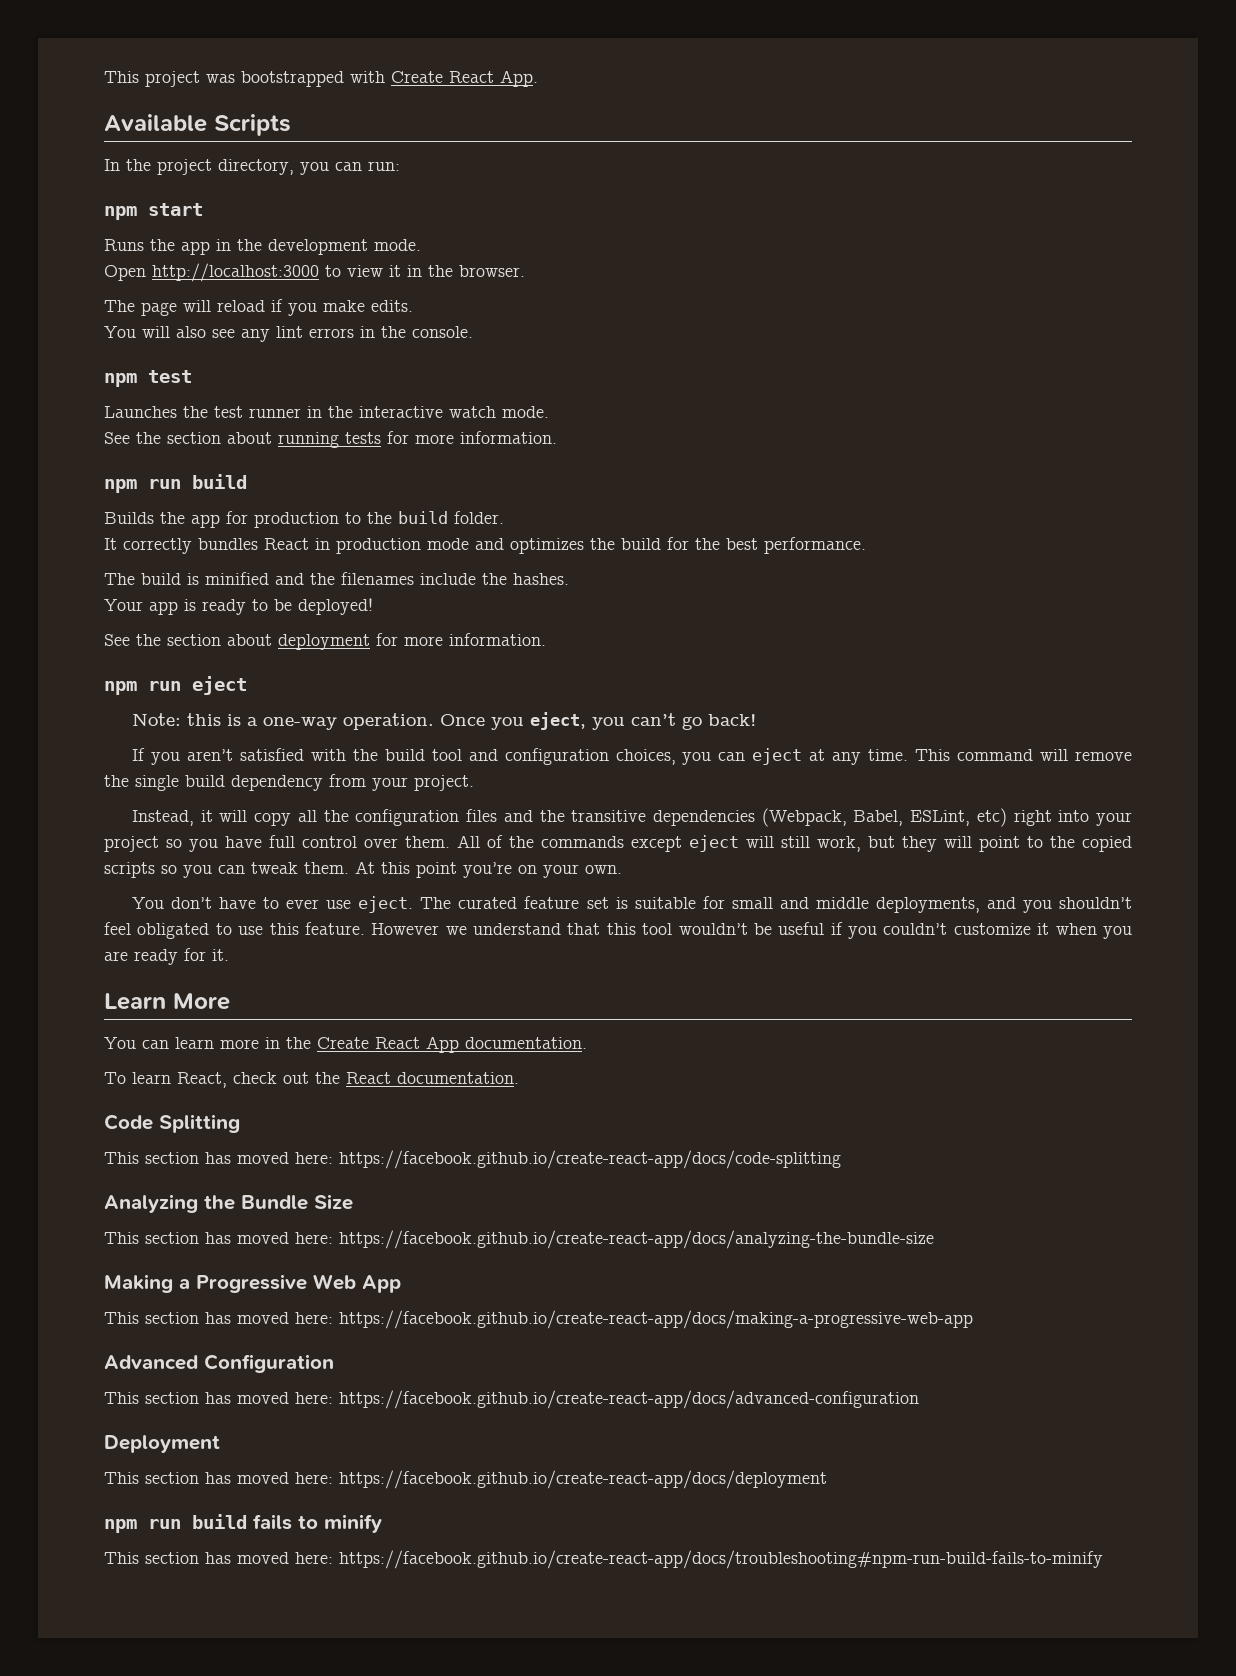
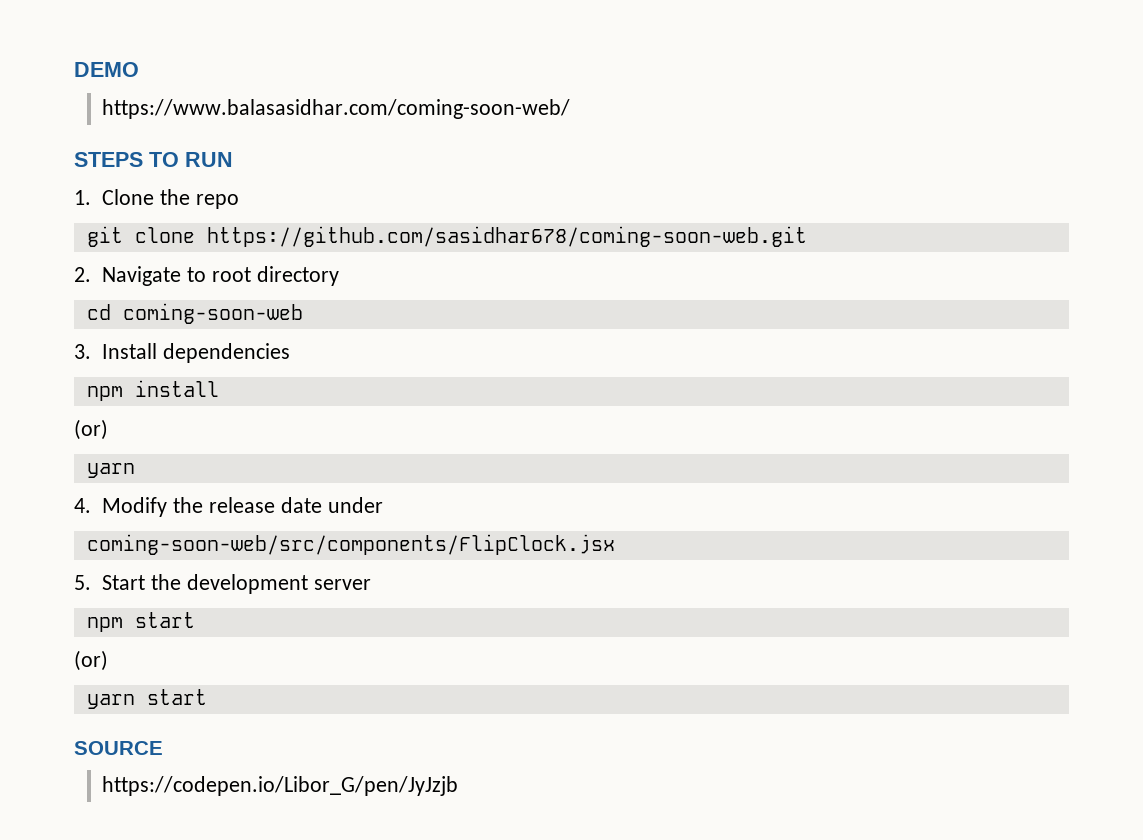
- This project was bootstrapped with Create React App.
- Available Scripts
- In the project directory, you can run:
+ DEMO
+ https://www.balasasidhar.com/coming-soon-web/
+ STEPS TO RUN
+ 1. Clone the repo
+ git clone https://github.com/sasidhar678/coming-soon-web.git
+ 2. Navigate to root directory
+ cd coming-soon-web
+ 3. Install dependencies
+ npm install
+ (or)
+ yarn
+ 4. Modify the release date under
+ coming-soon-web/src/components/FlipClock.jsx
+ 5. Start the development server
  npm start
- Runs the app in the development mode.
- Open http://localhost:3000 to view it in the browser.
- The page will reload if you make edits.
- You will also see any lint errors in the console.
- npm test
- Launches the test runner in the interactive watch mode.
- See the section about running tests for more information.
- npm run build
- Builds the app for production to the build folder.
- It correctly bundles React in production mode and optimizes the build for the best performance.
- The build is minified and the filenames include the hashes.
- Your app is ready to be deployed!
- See the section about deployment for more information.
- npm run eject
- Note: this is a one-way operation. Once you eject, you can’t go back!
- If you aren’t satisfied with the build tool and configuration choices, you can eject at any time. This command will remove the single build dependency from your project.
- Instead, it will copy all the configuration files and the transitive dependencies (Webpack, Babel, ESLint, etc) right into your project so you have full control over them. All of the commands except eject will still work, but they will point to the copied scripts so you can tweak them. At this point you’re on your own.
- You don’t have to ever use eject. The curated feature set is suitable for small and middle deployments, and you shouldn’t feel obligated to use this feature. However we understand that this tool wouldn’t be useful if you couldn’t customize it when you are ready for it.
- Learn More
- You can learn more in the Create React App documentation.
- To learn React, check out the React documentation.
- Code Splitting
- This section has moved here: https://facebook.github.io/create-react-app/docs/code-splitting
- Analyzing the Bundle Size
- This section has moved here: https://facebook.github.io/create-react-app/docs/analyzing-the-bundle-size
- Making a Progressive Web App
- This section has moved here: https://facebook.github.io/create-react-app/docs/making-a-progressive-web-app
- Advanced Configuration
- This section has moved here: https://facebook.github.io/create-react-app/docs/advanced-configuration
- Deployment
- This section has moved here: https://facebook.github.io/create-react-app/docs/deployment
- npm run build fails to minify
- This section has moved here: https://facebook.github.io/create-react-app/docs/troubleshooting#npm-run-build-fails-to-minify
+ (or)
+ yarn start
+ SOURCE
+ https://codepen.io/Libor_G/pen/JyJzjb

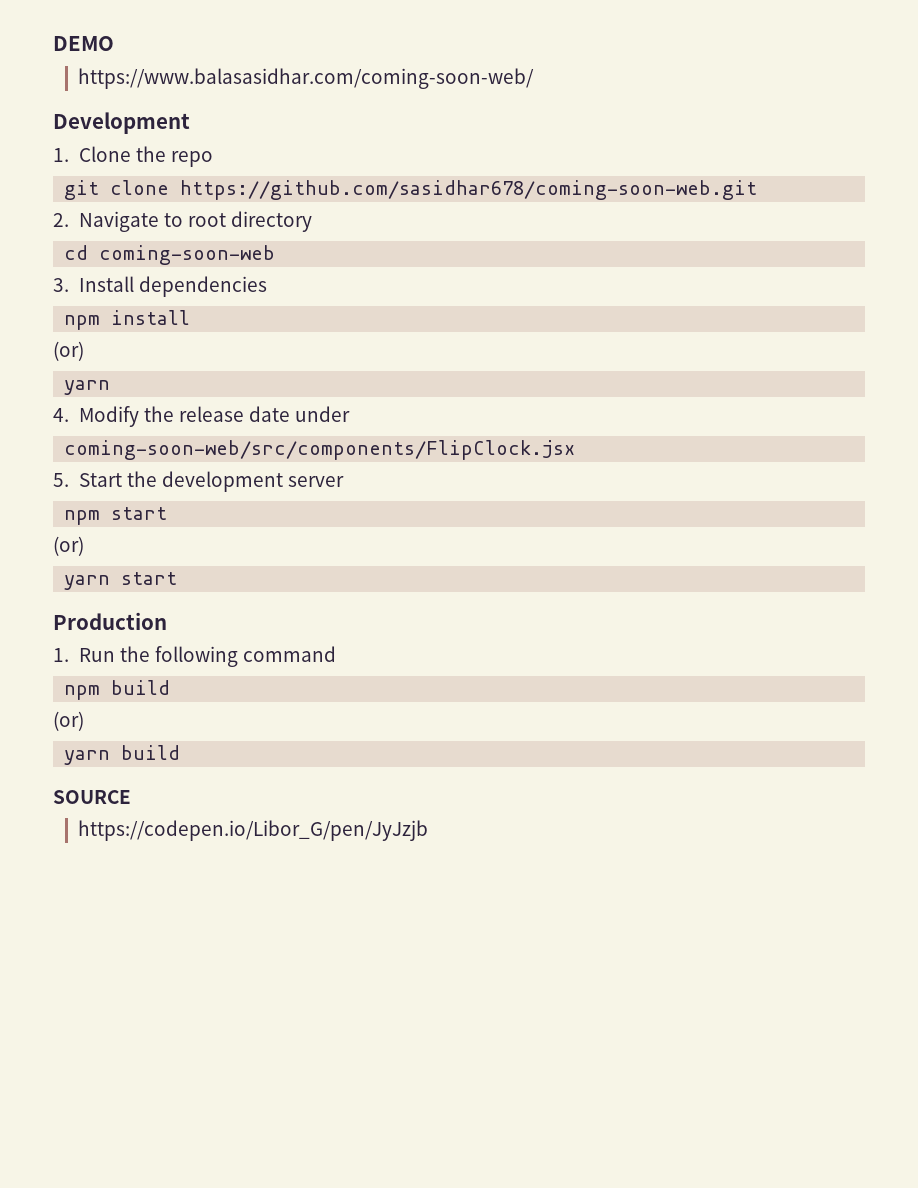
- STEPS TO RUN
+ Development
+ Production
+ 1. Run the following command
+ npm build
+ (or)
+ yarn build

